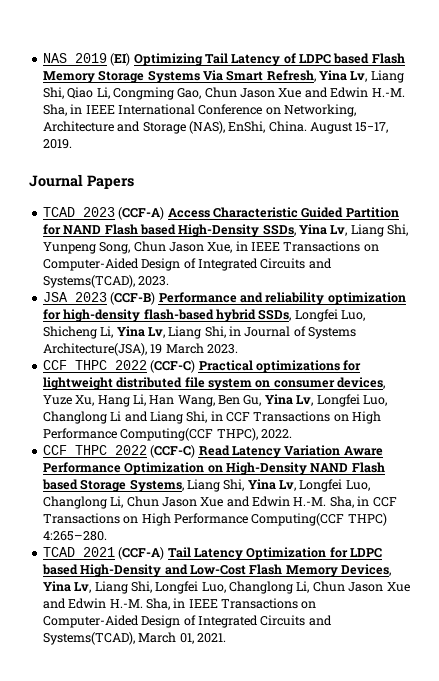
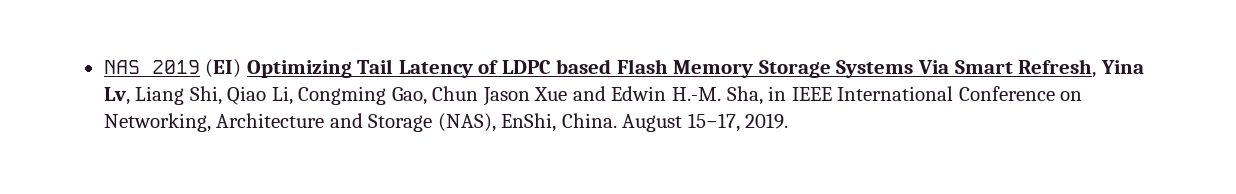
- Journal Papers
- TCAD 2023 (CCF-A) Access Characteristic Guided Partition for NAND Flash based High-Density SSDs, Yina Lv, Liang Shi, Yunpeng Song, Chun Jason Xue, in IEEE Transactions on Computer-Aided Design of Integrated Circuits and Systems(TCAD), 2023.
- JSA 2023 (CCF-B) Performance and reliability optimization for high-density flash-based hybrid SSDs, Longfei Luo, Shicheng Li, Yina Lv, Liang Shi, in Journal of Systems Architecture(JSA), 19 March 2023.
- CCF THPC 2022 (CCF-C) Practical optimizations for lightweight distributed file system on consumer devices, Yuze Xu, Hang Li, Han Wang, Ben Gu, Yina Lv, Longfei Luo, Changlong Li and Liang Shi, in CCF Transactions on High Performance Computing(CCF THPC), 2022.
- CCF THPC 2022 (CCF-C) Read Latency Variation Aware Performance Optimization on High-Density NAND Flash based Storage Systems, Liang Shi, Yina Lv, Longfei Luo, Changlong Li, Chun Jason Xue and Edwin H.-M. Sha, in CCF Transactions on High Performance Computing(CCF THPC) 4:265–280.
- TCAD 2021 (CCF-A) Tail Latency Optimization for LDPC based High-Density and Low-Cost Flash Memory Devices, Yina Lv, Liang Shi, Longfei Luo, Changlong Li, Chun Jason Xue and Edwin H.-M. Sha, in IEEE Transactions on Computer-Aided Design of Integrated Circuits and Systems(TCAD), March 01, 2021.

